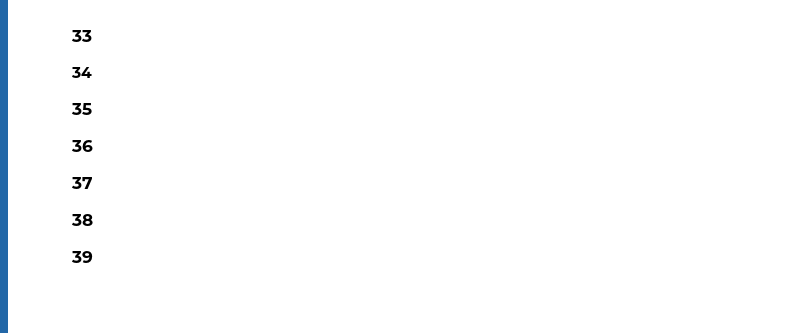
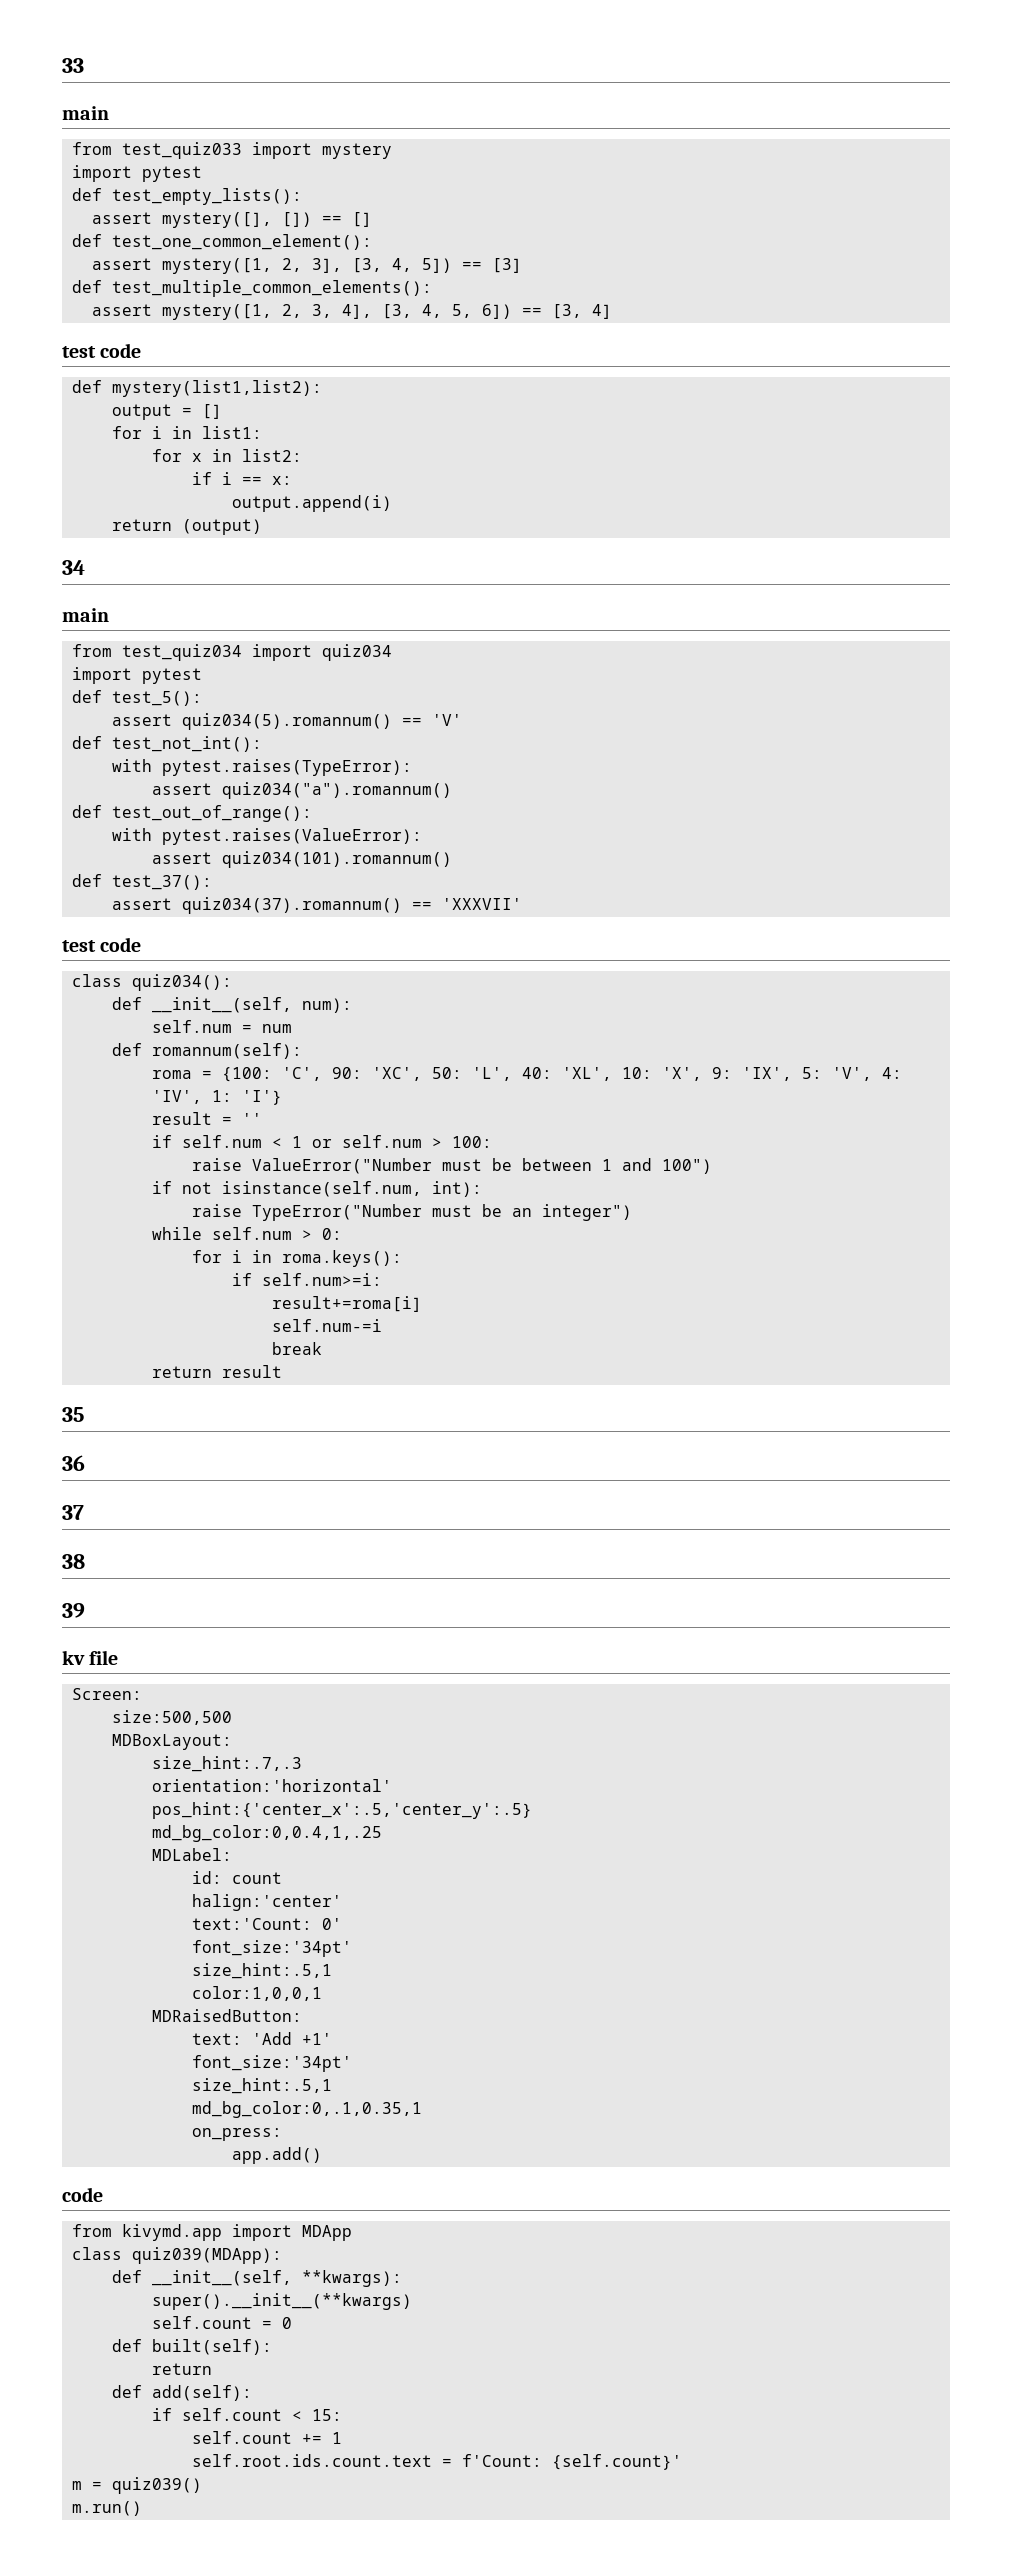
  33
+ main
+ from test_quiz033 import mystery
+ import pytest
+ def test_empty_lists():
+ assert mystery([], []) == []
+ def test_one_common_element():
+ assert mystery([1, 2, 3], [3, 4, 5]) == [3]
+ def test_multiple_common_elements():
+ assert mystery([1, 2, 3, 4], [3, 4, 5, 6]) == [3, 4]
+ test code
+ def mystery(list1,list2):
+ output = []
+ for i in list1:
+ for x in list2:
+ if i == x:
+ output.append(i)
+ return (output)
  34
+ main
+ from test_quiz034 import quiz034
+ import pytest
+ def test_5():
+ assert quiz034(5).romannum() == 'V'
+ def test_not_int():
+ with pytest.raises(TypeError):
+ assert quiz034("a").romannum()
+ def test_out_of_range():
+ with pytest.raises(ValueError):
+ assert quiz034(101).romannum()
+ def test_37():
+ assert quiz034(37).romannum() == 'XXXVII'
+ test code
+ class quiz034():
+ def __init__(self, num):
+ self.num = num
+ def romannum(self):
+ roma = {100: 'C', 90: 'XC', 50: 'L', 40: 'XL', 10: 'X', 9: 'IX', 5: 'V', 4: 'IV', 1: 'I'}
+ result = ''
+ if self.num < 1 or self.num > 100:
+ raise ValueError("Number must be between 1 and 100")
+ if not isinstance(self.num, int):
+ raise TypeError("Number must be an integer")
+ while self.num > 0:
+ for i in roma.keys():
+ if self.num>=i:
+ result+=roma[i]
+ self.num-=i
+ break
+ return result
+ kv file
+ Screen:
+ size:500,500
+ MDBoxLayout:
+ size_hint:.7,.3
+ orientation:'horizontal'
+ pos_hint:{'center_x':.5,'center_y':.5}
+ md_bg_color:0,0.4,1,.25
+ MDLabel:
+ id: count
+ halign:'center'
+ text:'Count: 0'
+ font_size:'34pt'
+ size_hint:.5,1
+ color:1,0,0,1
+ MDRaisedButton:
+ text: 'Add +1'
+ font_size:'34pt'
+ size_hint:.5,1
+ md_bg_color:0,.1,0.35,1
+ on_press:
+ app.add()
+ code
+ from kivymd.app import MDApp
+ class quiz039(MDApp):
+ def __init__(self, **kwargs):
+ super().__init__(**kwargs)
+ self.count = 0
+ def built(self):
+ return
+ def add(self):
+ if self.count < 15:
+ self.count += 1
+ self.root.ids.count.text = f'Count: {self.count}'
+ m = quiz039()
+ m.run()

